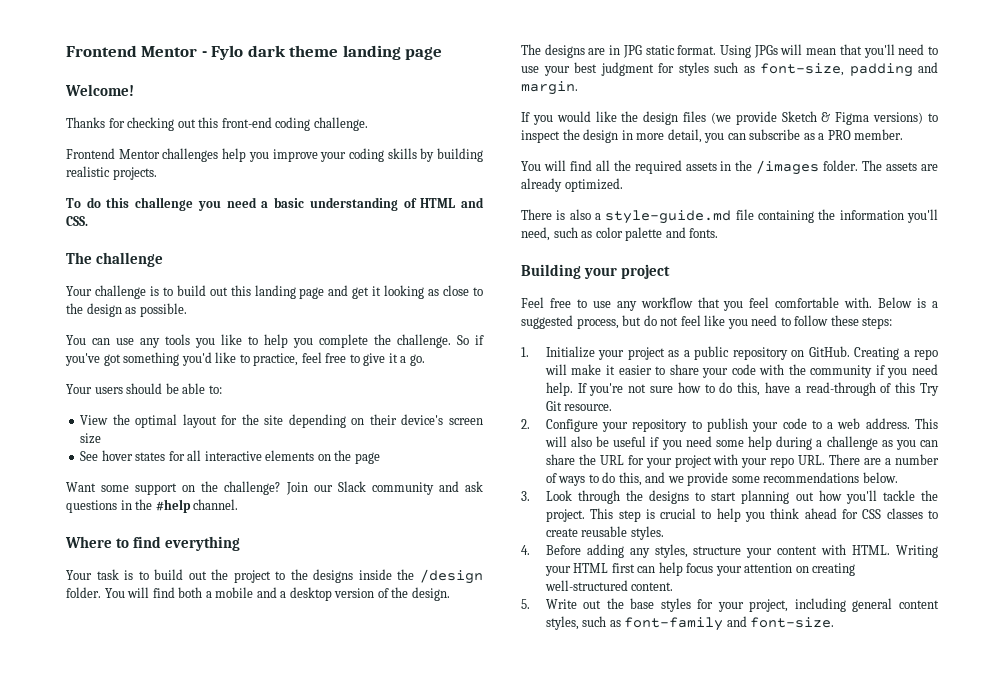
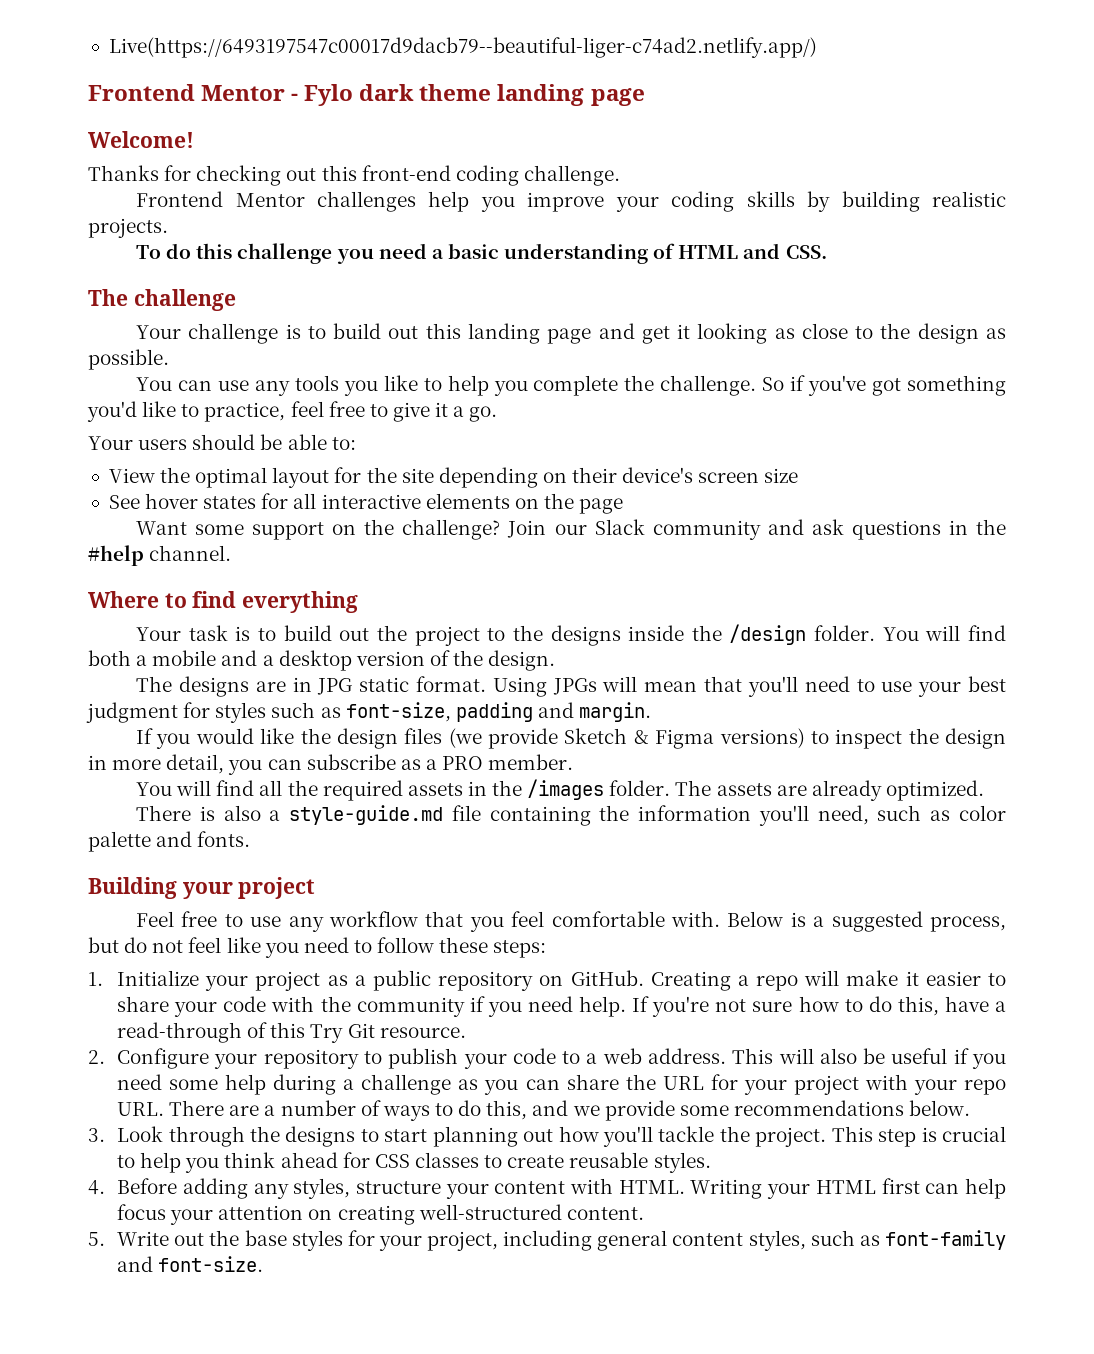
+ Live(https://6493197547c00017d9dacb79--beautiful-liger-c74ad2.netlify.app/)

